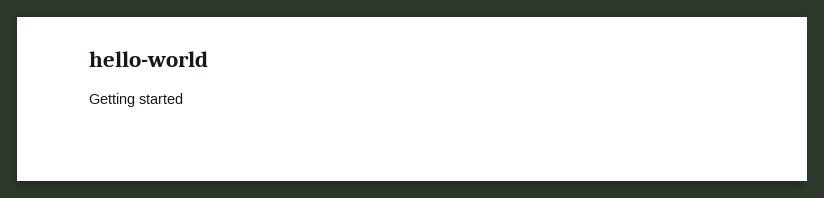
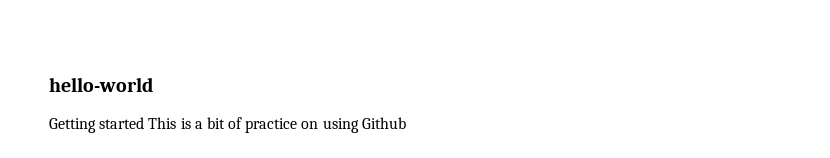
- Getting started
+ Getting started This is a bit of practice on using Github

